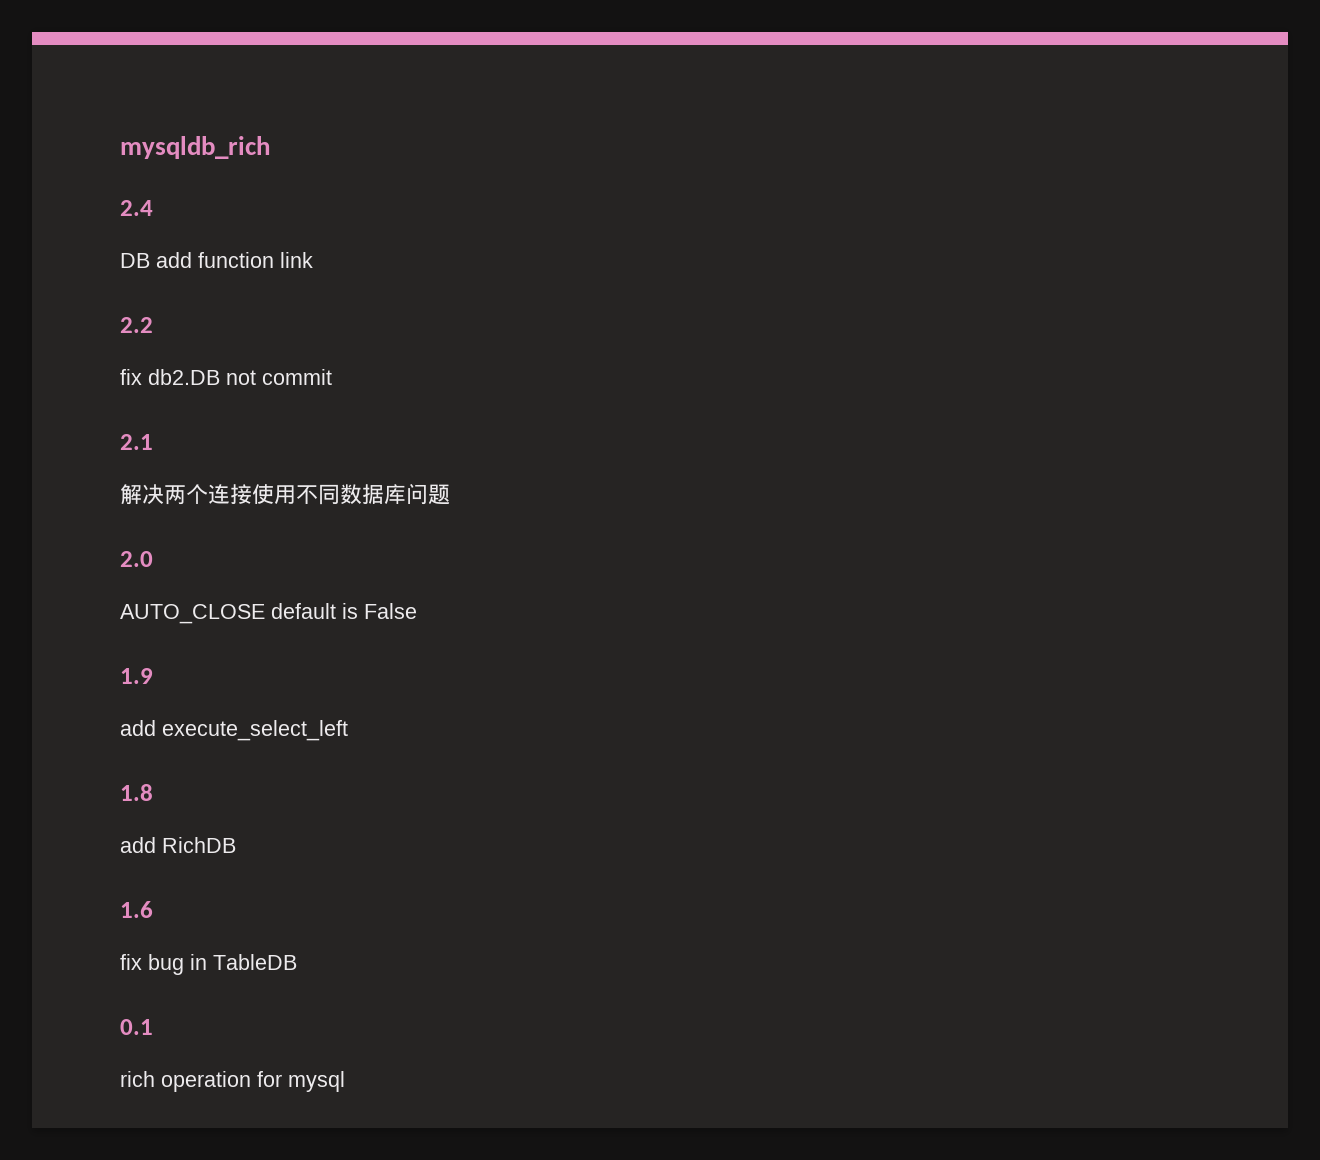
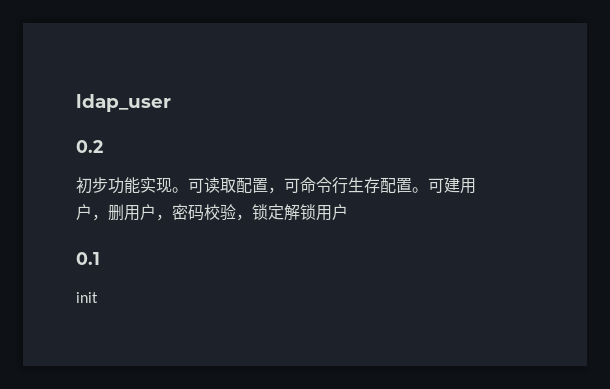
- mysqldb_rich
- 2.4
- DB add function link
- 2.2
- fix db2.DB not commit
- 2.1
- 解决两个连接使用不同数据库问题
- 2.0
- AUTO_CLOSE default is False
- 1.9
- add execute_select_left
- 1.8
- add RichDB
- 1.6
- fix bug in TableDB
+ ldap_user
+ 0.2
+ 初步功能实现。可读取配置，可命令行生存配置。可建用户，删用户，密码校验，锁定解锁用户
  0.1
- rich operation for mysql
+ init

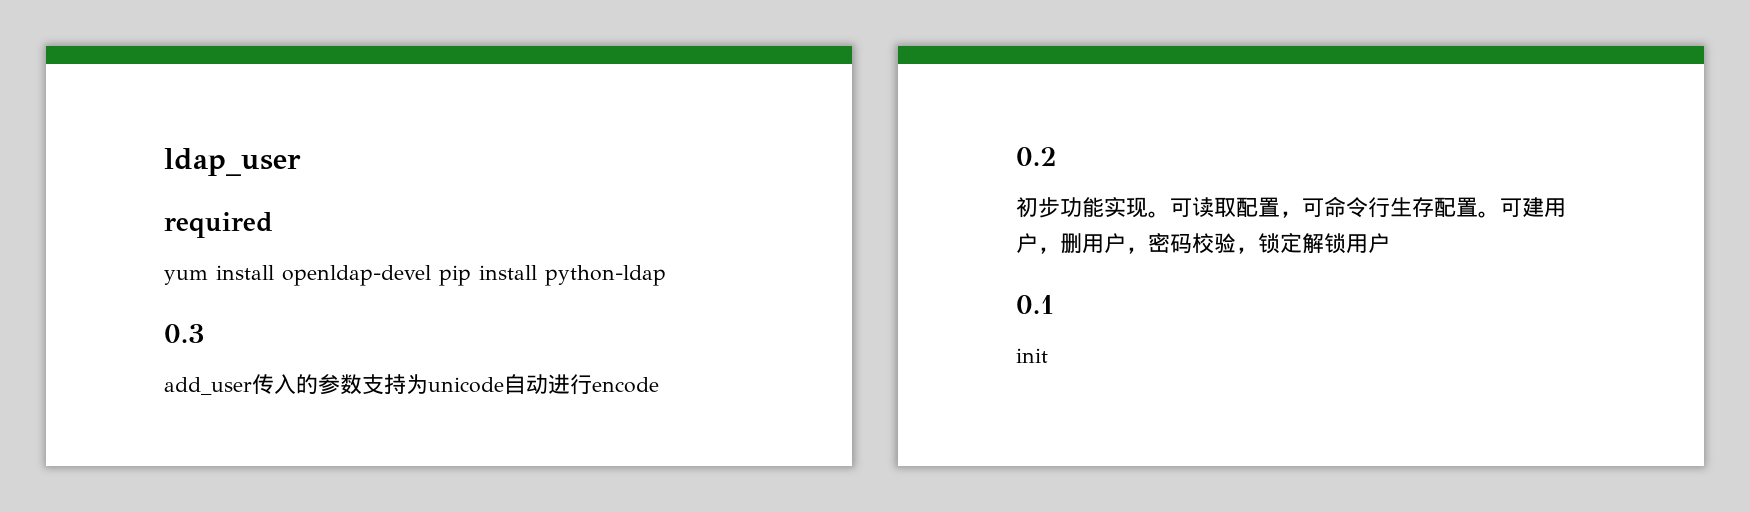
+ required
+ yum install openldap-devel pip install python-ldap
+ 0.3
+ add_user传入的参数支持为unicode自动进行encode

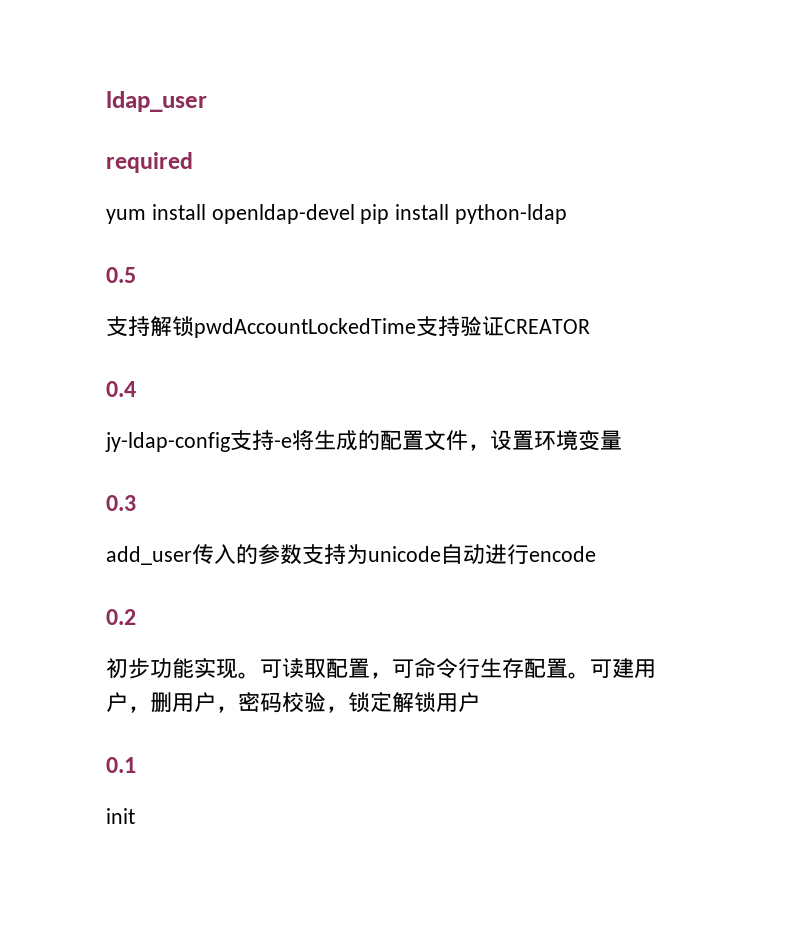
+ 0.5
+ 支持解锁pwdAccountLockedTime支持验证CREATOR
+ 0.4
+ jy-ldap-config支持-e将生成的配置文件，设置环境变量

